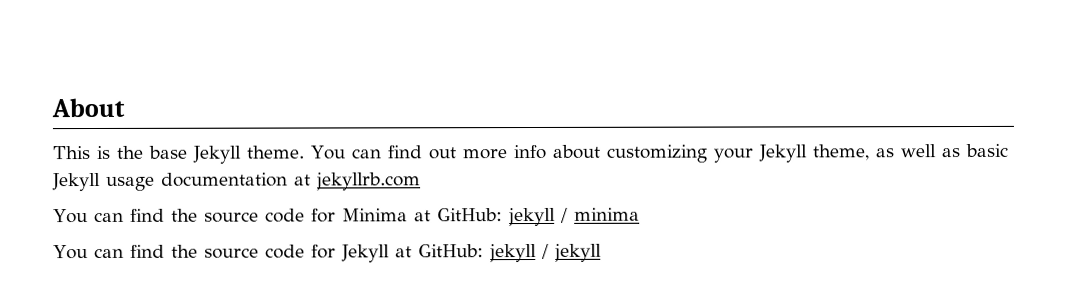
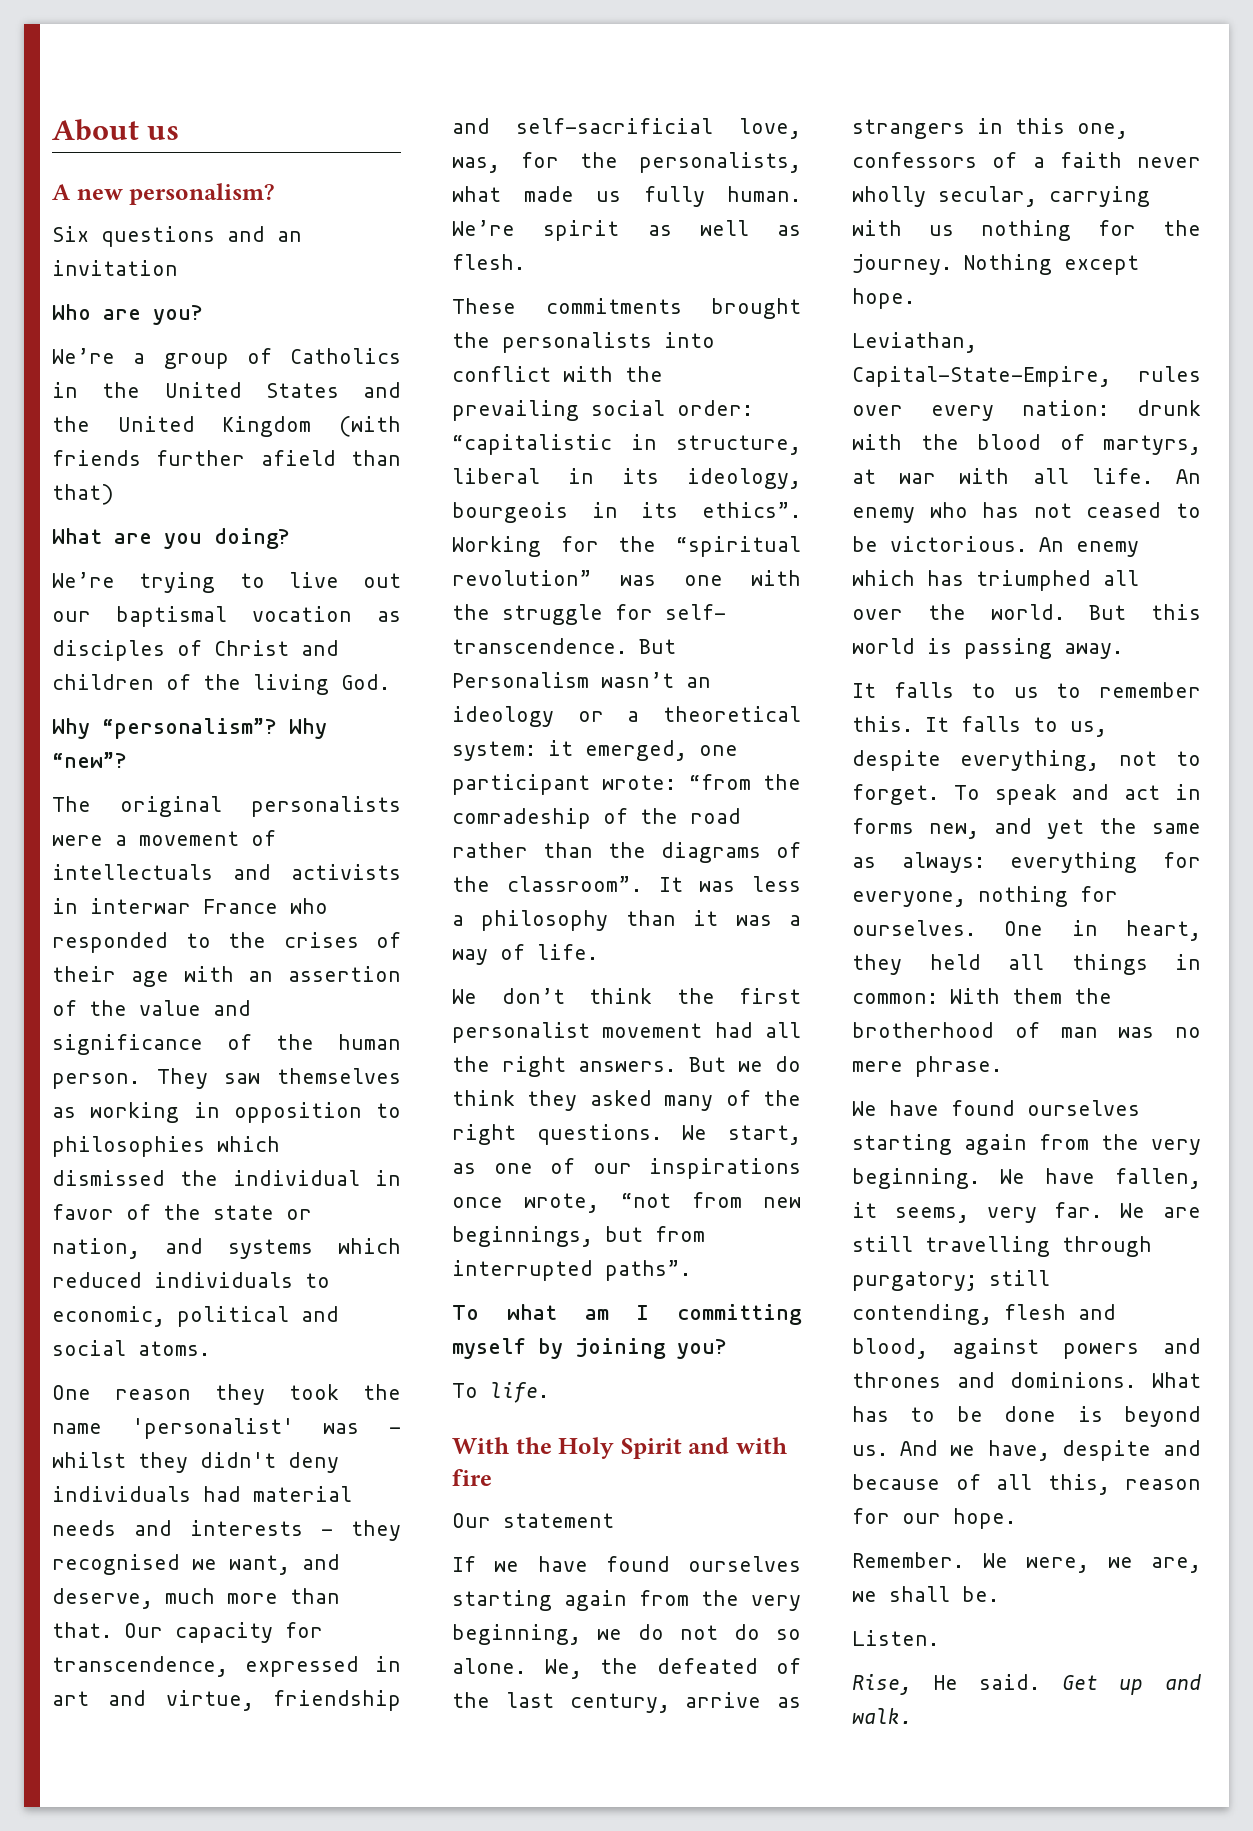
- About
- This is the base Jekyll theme. You can find out more info about customizing your Jekyll theme, as well as basic Jekyll usage documentation at jekyllrb.com
- You can find the source code for Minima at GitHub: jekyll / minima
- You can find the source code for Jekyll at GitHub: jekyll / jekyll
+ About us
+ A new personalism?
+ Six questions and an invitation
+ Who are you?
+ We’re a group of Catholics in the United States and the United Kingdom (with friends further afield than that)
+ What are you doing?
+ We’re trying to live out our baptismal vocation as disciples of Christ and children of the living God.
+ Why “personalism”? Why “new”?
+ The original personalists were a movement of intellectuals and activists in interwar France who responded to the crises of their age with an assertion of the value and significance of the human person. They saw themselves as working in opposition to philosophies which dismissed the individual in favor of the state or nation, and systems which reduced individuals to economic, political and social atoms.
+ One reason they took the name 'personalist' was - whilst they didn't deny individuals had material needs and interests - they recognised we want, and deserve, much more than that. Our capacity for transcendence, expressed in art and virtue, friendship and self-sacrificial love, was, for the personalists, what made us fully human. We’re spirit as well as flesh.
+ These commitments brought the personalists into conflict with the prevailing social order: “capitalistic in structure, liberal in its ideology, bourgeois in its ethics”. Working for the “spiritual revolution” was one with the struggle for self- transcendence. But Personalism wasn’t an ideology or a theoretical system: it emerged, one participant wrote: “from the comradeship of the road rather than the diagrams of the classroom”. It was less a philosophy than it was a way of life.
+ We don’t think the first personalist movement had all the right answers. But we do think they asked many of the right questions. We start, as one of our inspirations once wrote, “not from new beginnings, but from interrupted paths”.
+ To what am I committing myself by joining you?
+ To life.
+ With the Holy Spirit and with fire
+ Our statement
+ If we have found ourselves starting again from the very beginning, we do not do so alone. We, the defeated of the last century, arrive as strangers in this one, confessors of a faith never wholly secular, carrying with us nothing for the journey. Nothing except hope.
+ Leviathan, Capital-State-Empire, rules over every nation: drunk with the blood of martyrs, at war with all life. An enemy who has not ceased to be victorious. An enemy which has triumphed all over the world. But this world is passing away.
+ It falls to us to remember this. It falls to us, despite everything, not to forget. To speak and act in forms new, and yet the same as always: everything for everyone, nothing for ourselves. One in heart, they held all things in common: With them the brotherhood of man was no mere phrase.
+ We have found ourselves starting again from the very beginning. We have fallen, it seems, very far. We are still travelling through purgatory; still contending, flesh and blood, against powers and thrones and dominions. What has to be done is beyond us. And we have, despite and because of all this, reason for our hope.
+ Remember. We were, we are, we shall be.
+ Listen.
+ Rise, He said. Get up and walk.

